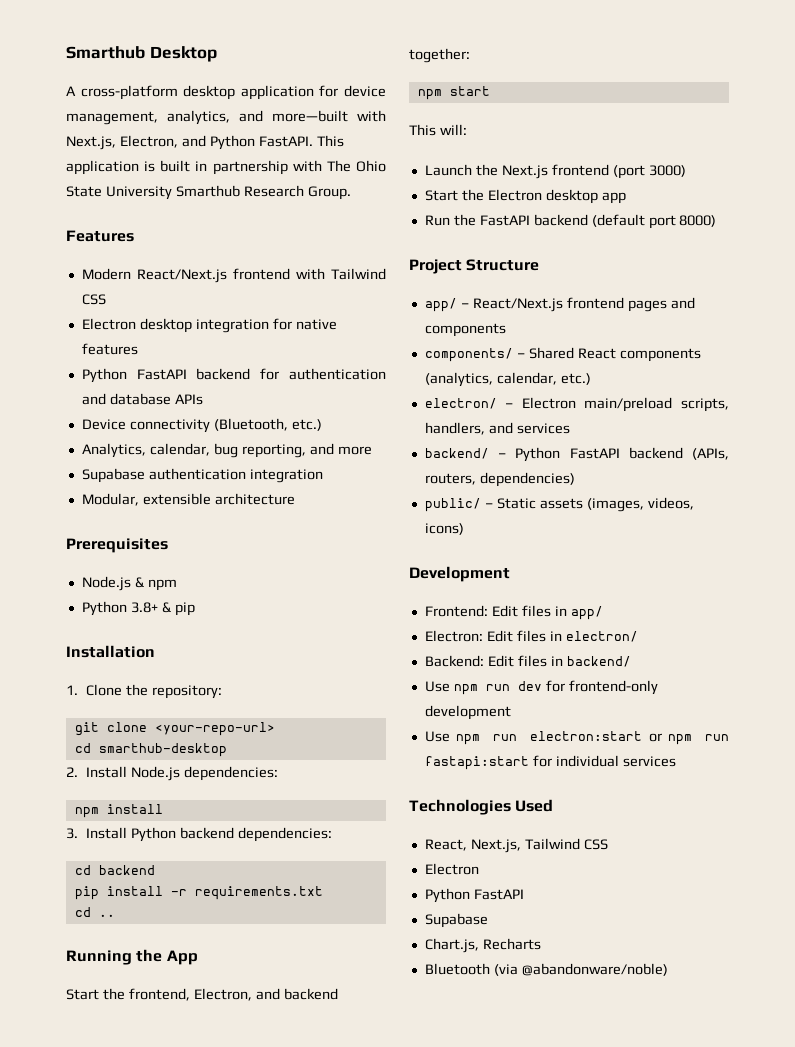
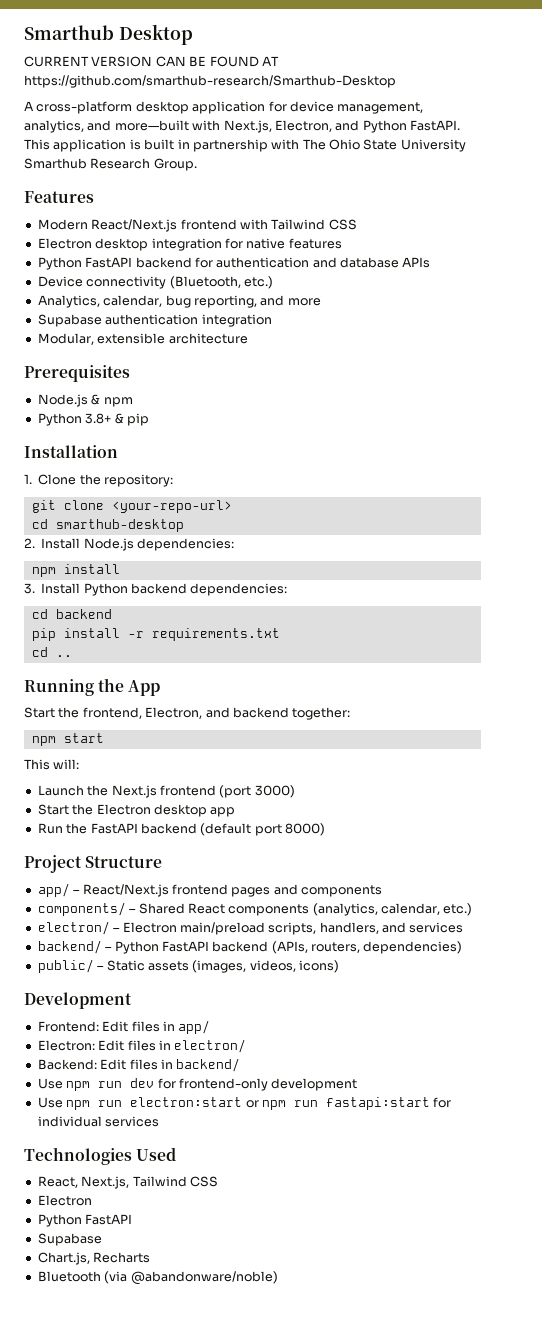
+ CURRENT VERSION CAN BE FOUND AT https://github.com/smarthub-research/Smarthub-Desktop

